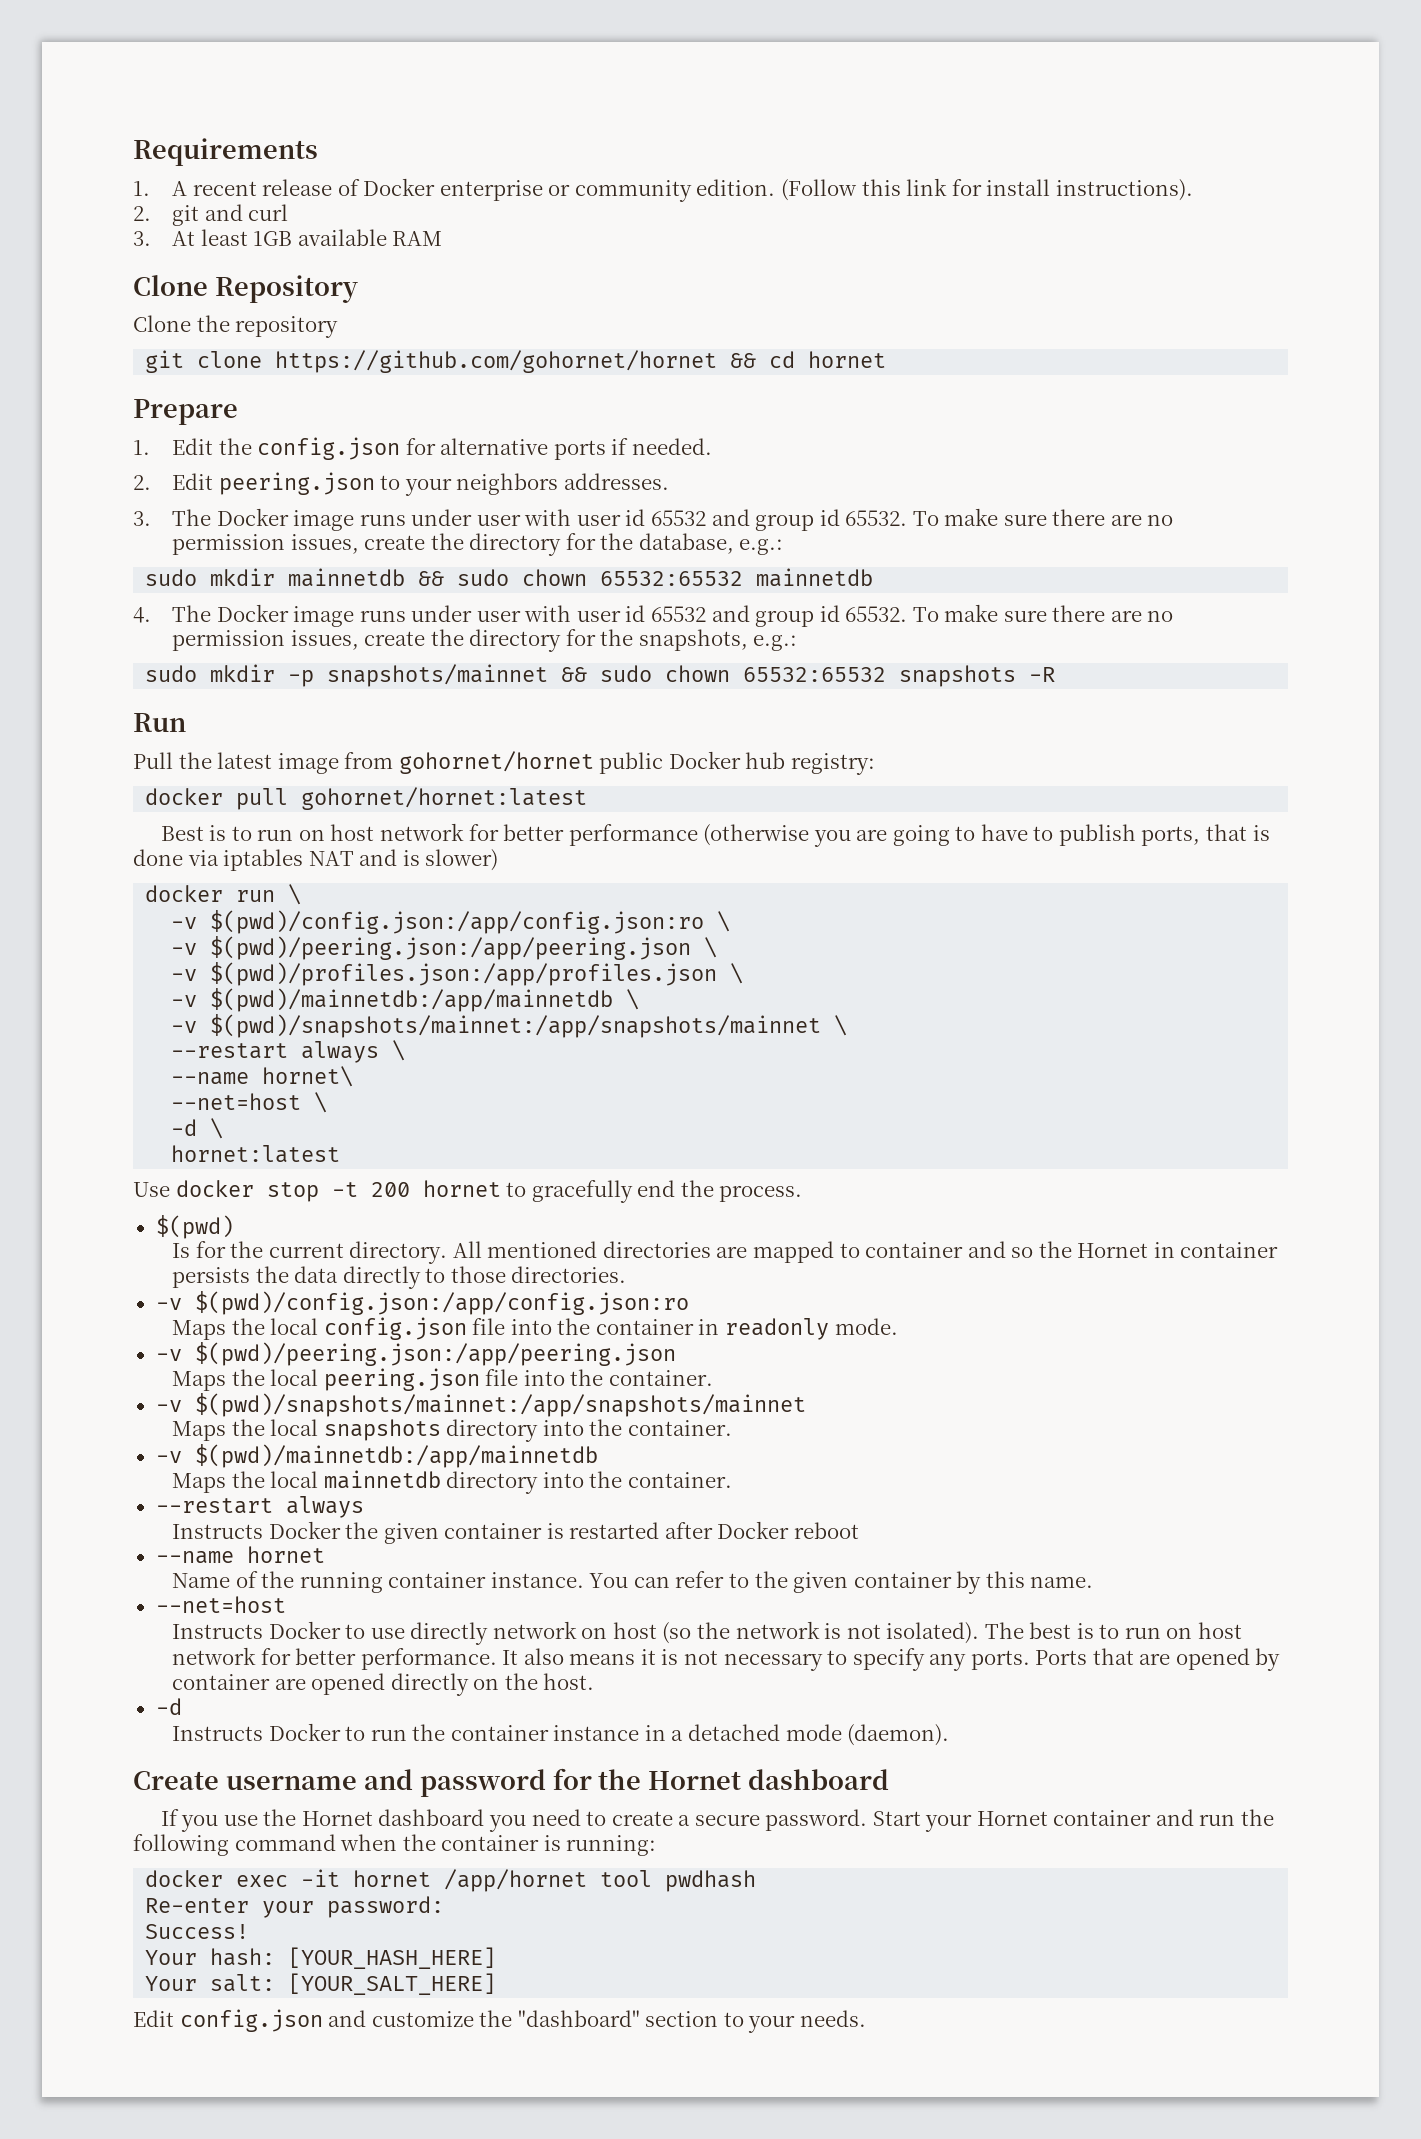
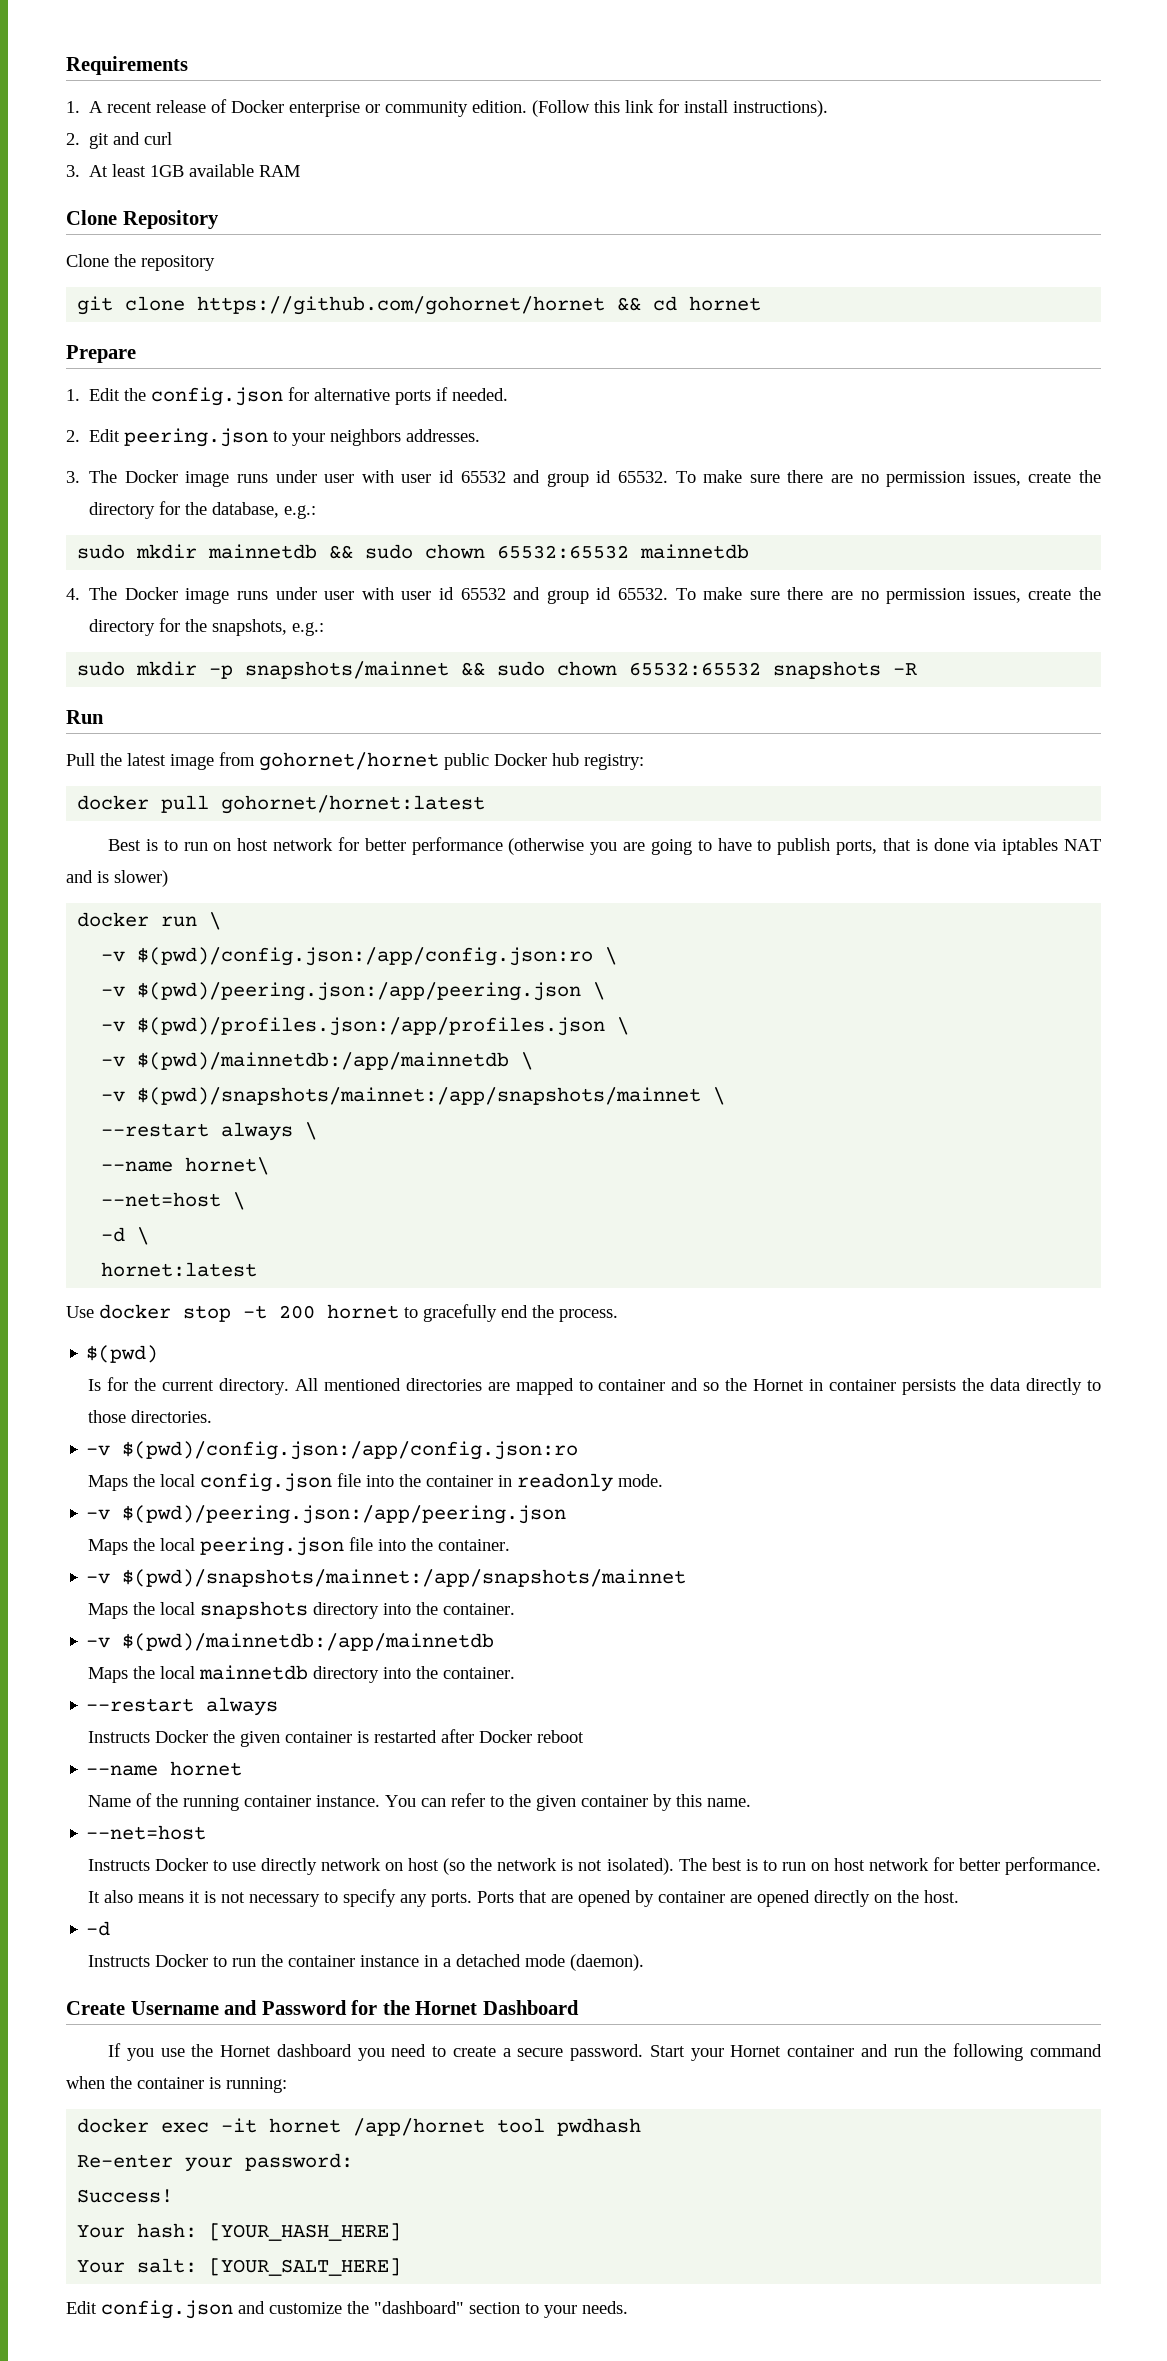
- Create username and password for the Hornet dashboard
+ Create Username and Password for the Hornet Dashboard

